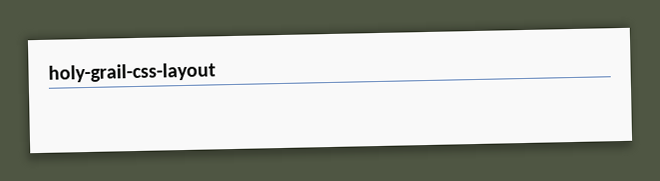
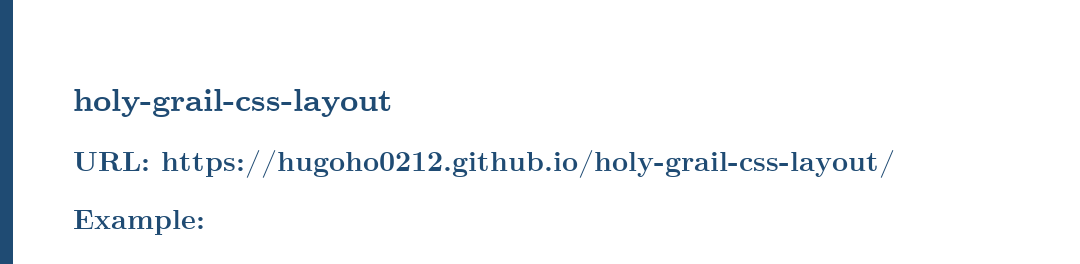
+ URL: https://hugoho0212.github.io/holy-grail-css-layout/
+ Example:

